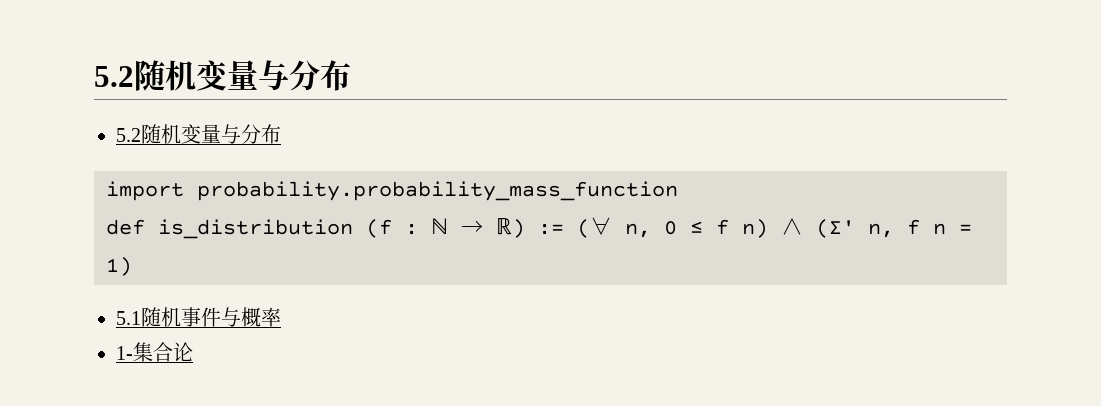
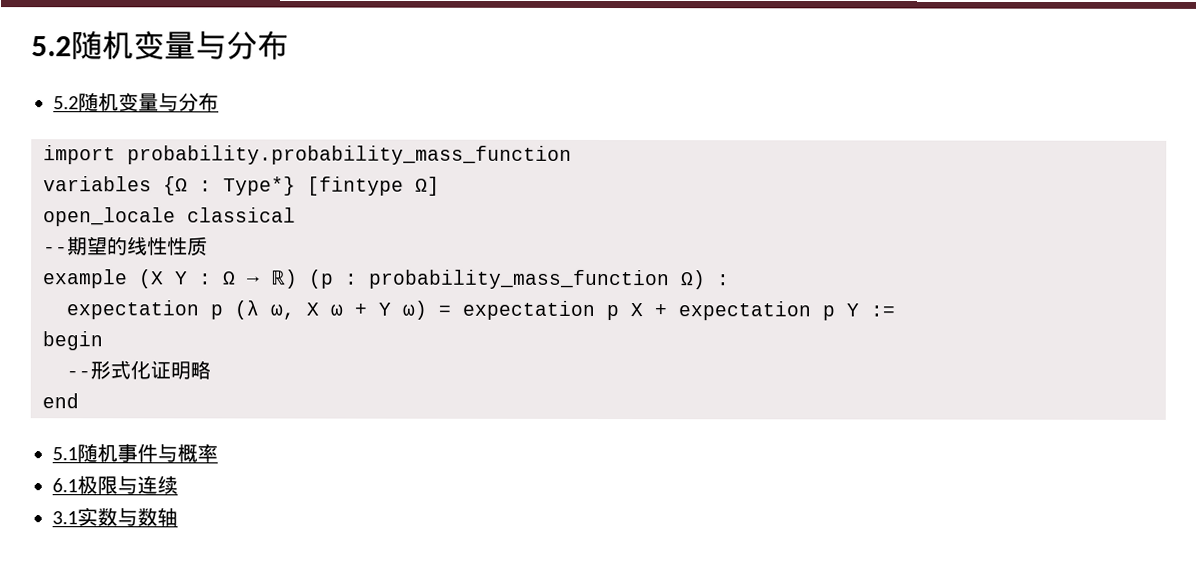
- def is_distribution (f : ℕ → ℝ) := (∀ n, 0 ≤ f n) ∧ (∑' n, f n = 1)
+ variables {Ω : Type*} [fintype Ω]
+ open_locale classical
+ --期望的线性性质
+ example (X Y : Ω → ℝ) (p : probability_mass_function Ω) :
+ expectation p (λ ω, X ω + Y ω) = expectation p X + expectation p Y :=
+ begin
+ --形式化证明略
+ end
- 1-集合论
+ 6.1极限与连续
+ 3.1实数与数轴

